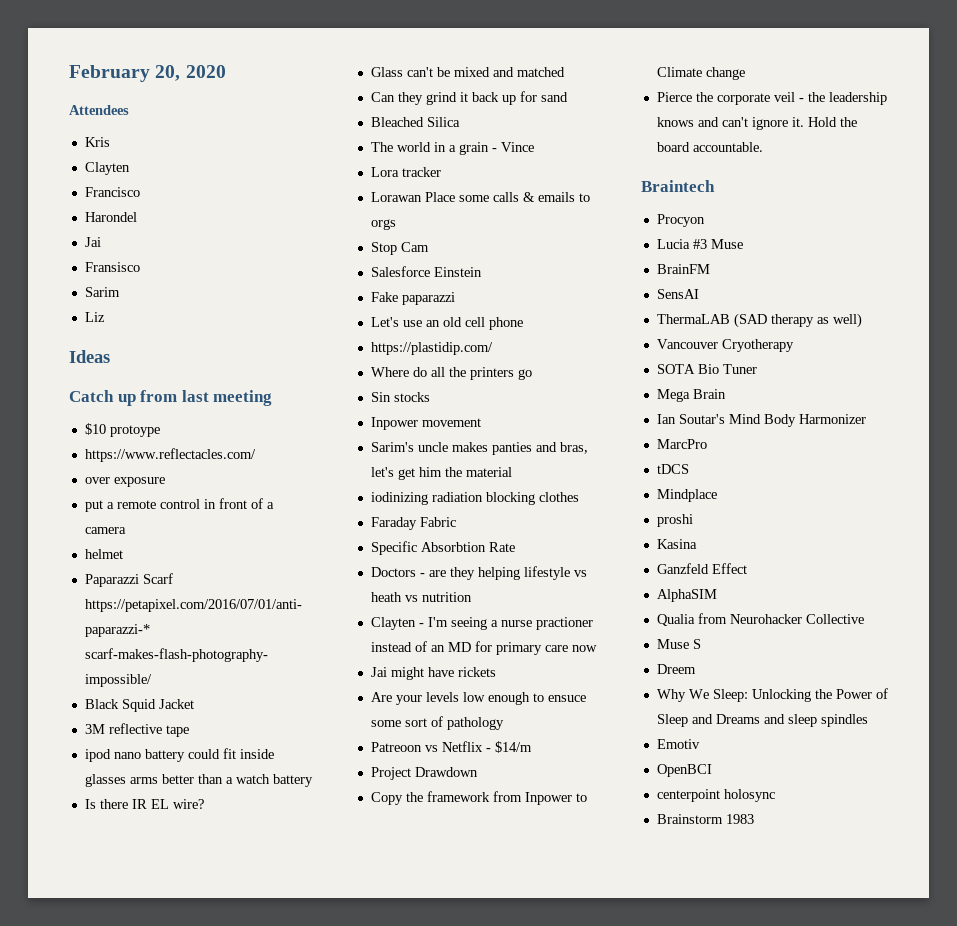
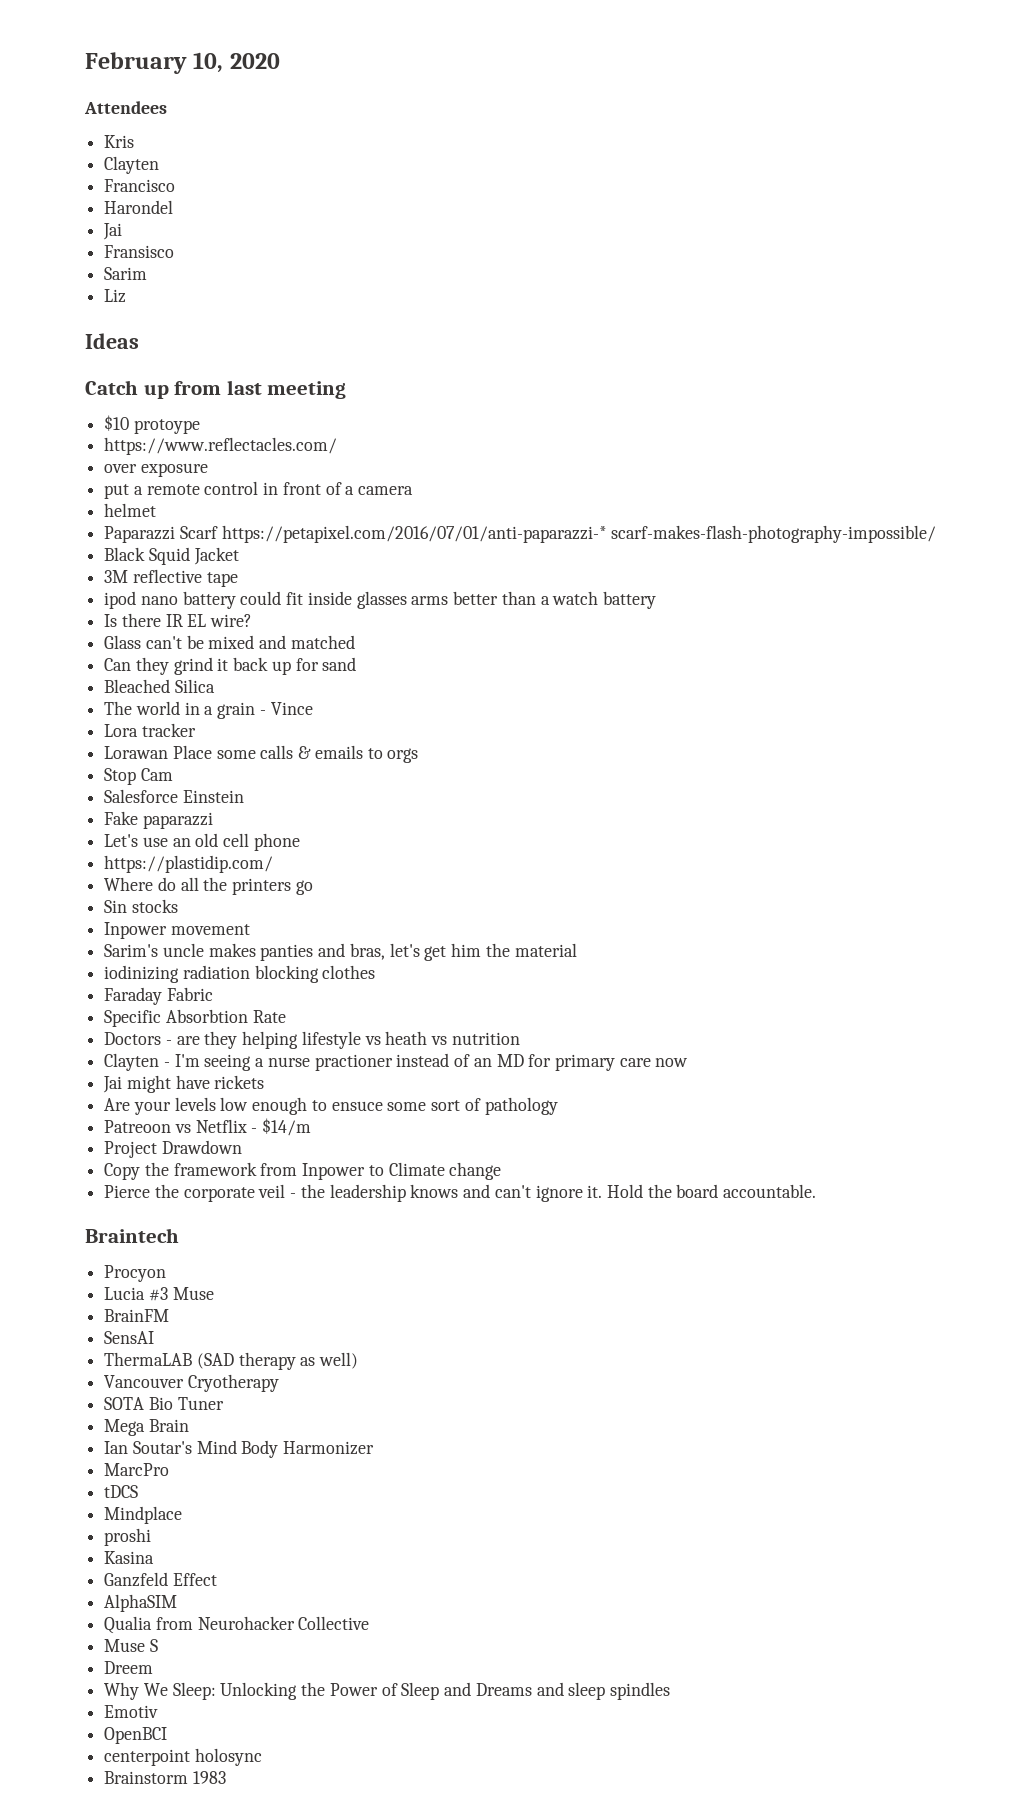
- February 20, 2020
+ February 10, 2020

